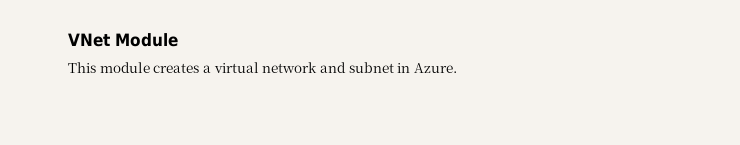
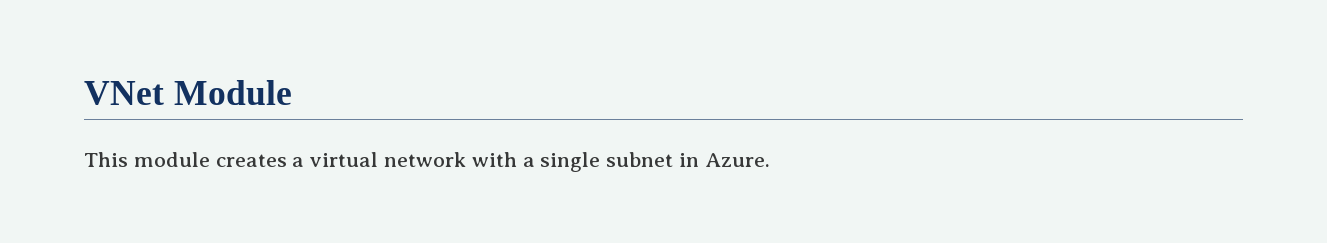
- This module creates a virtual network and subnet in Azure.
+ This module creates a virtual network with a single subnet in Azure.

